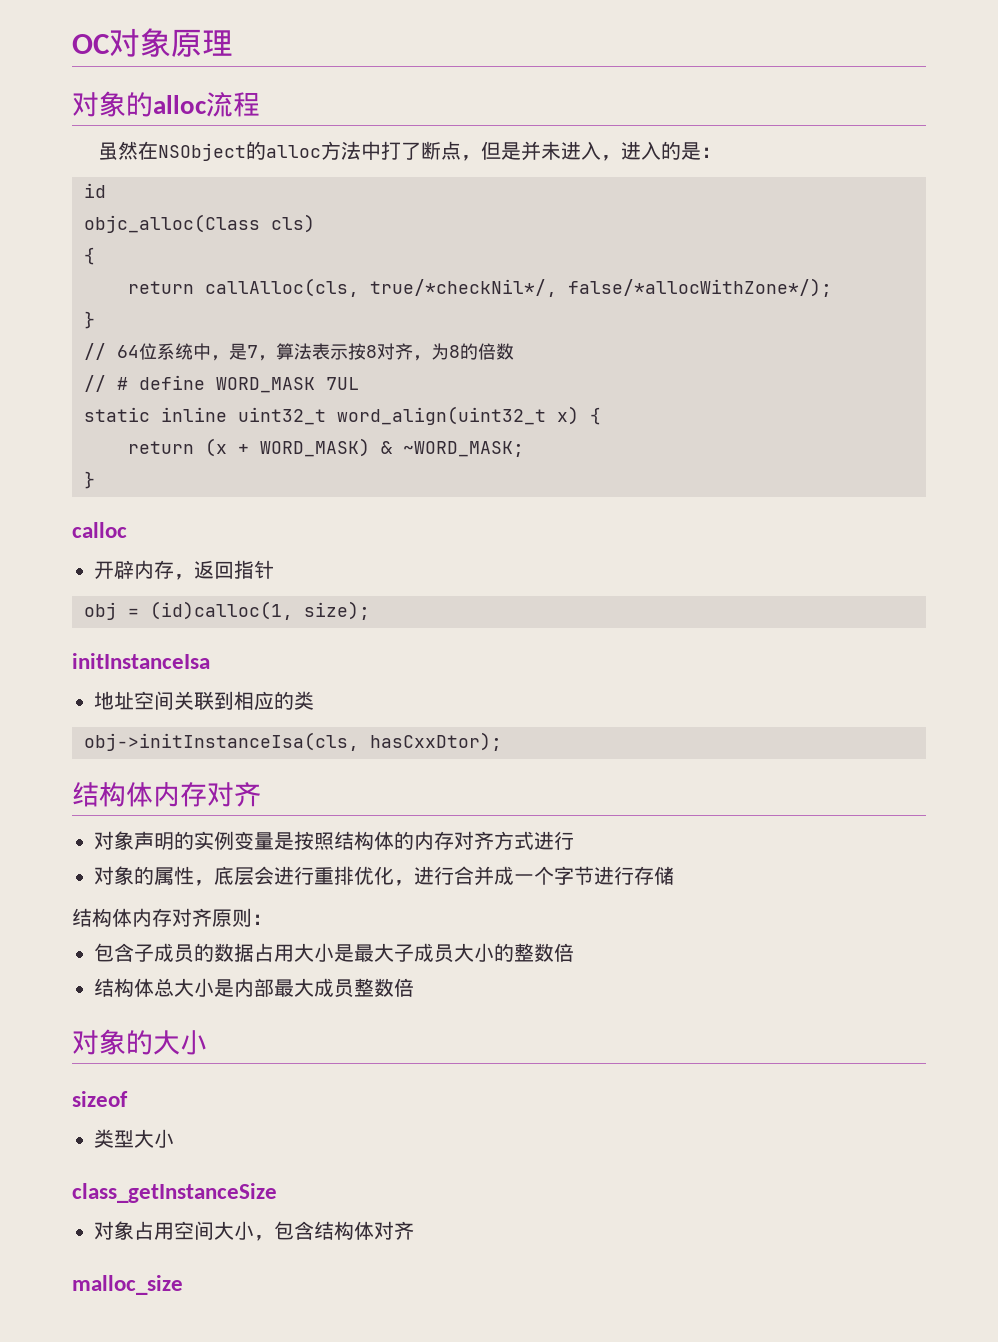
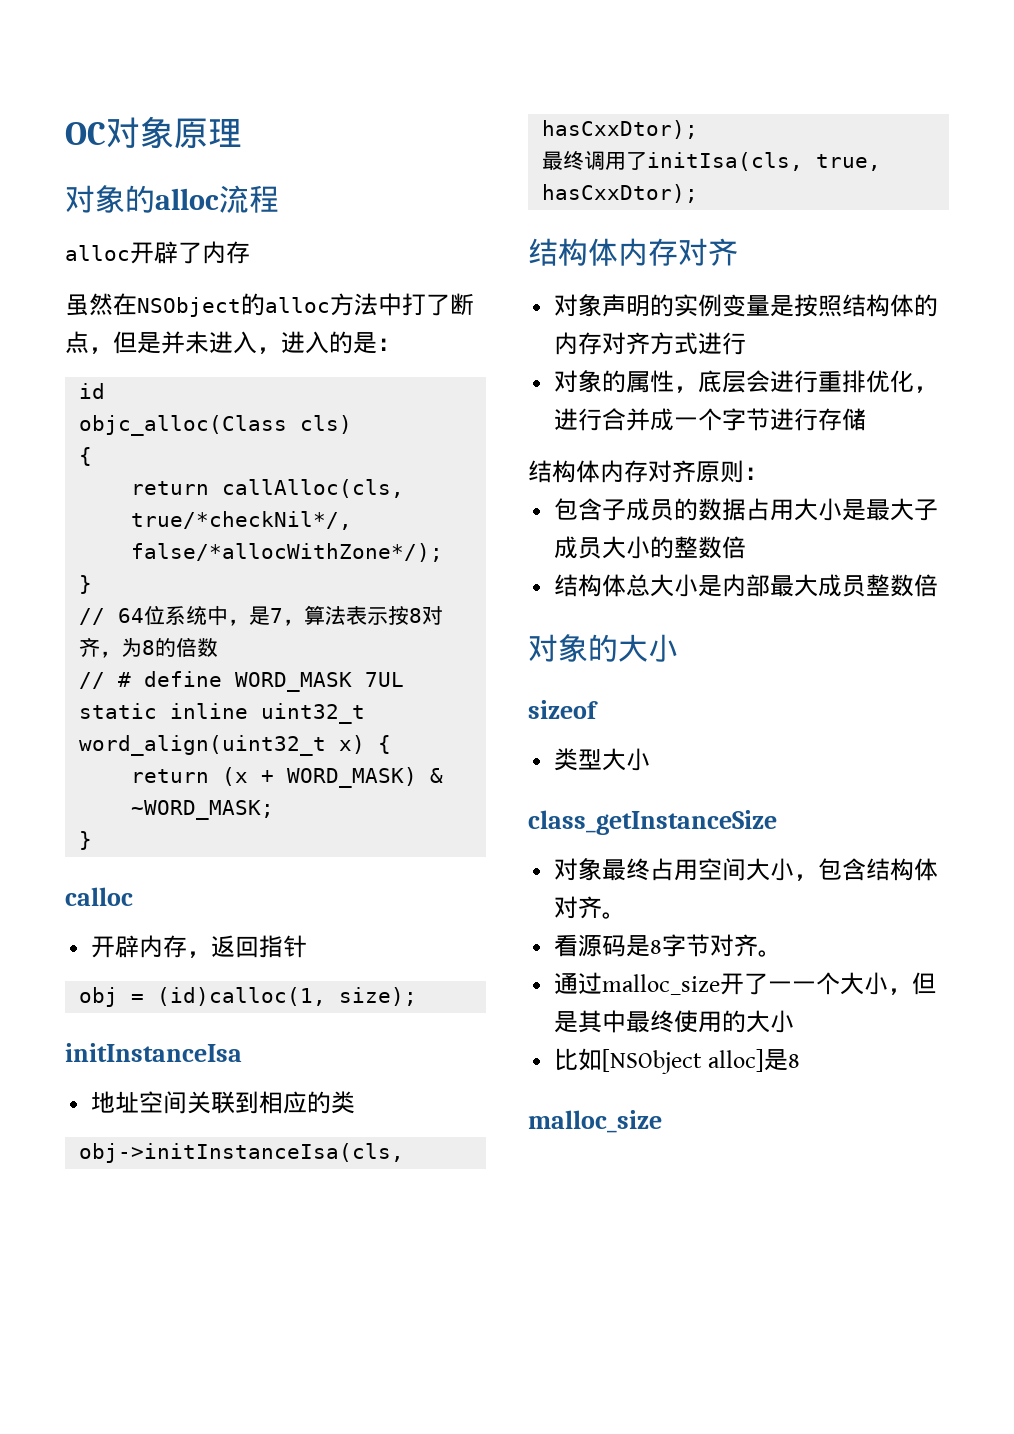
+ alloc开辟了内存
+ 最终调用了initIsa(cls, true, hasCxxDtor);
- 对象占用空间大小，包含结构体对齐
+ 对象最终占用空间大小，包含结构体对齐。
+ 看源码是8字节对齐。
+ 通过malloc_size开了一一个大小，但是其中最终使用的大小
+ 比如[NSObject alloc]是8

